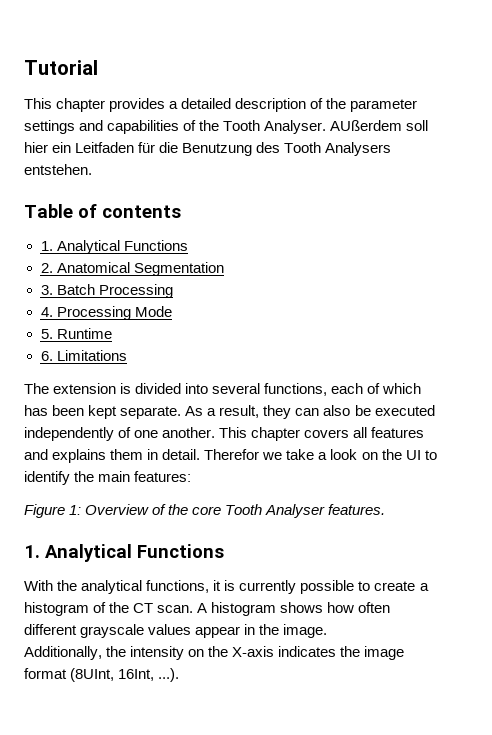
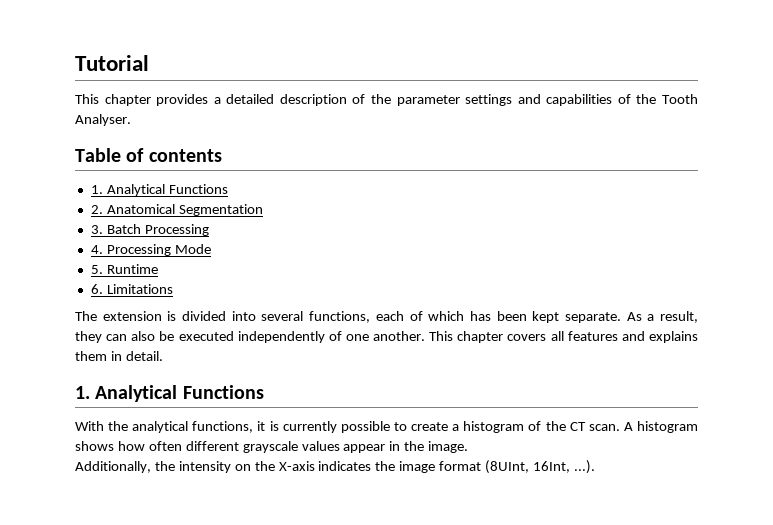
- AUßerdem soll hier ein Leitfaden für die Benutzung des Tooth Analysers entstehen.
- Therefor we take a look on the UI to identify the main features:
- Figure 1: Overview of the core Tooth Analyser features.

